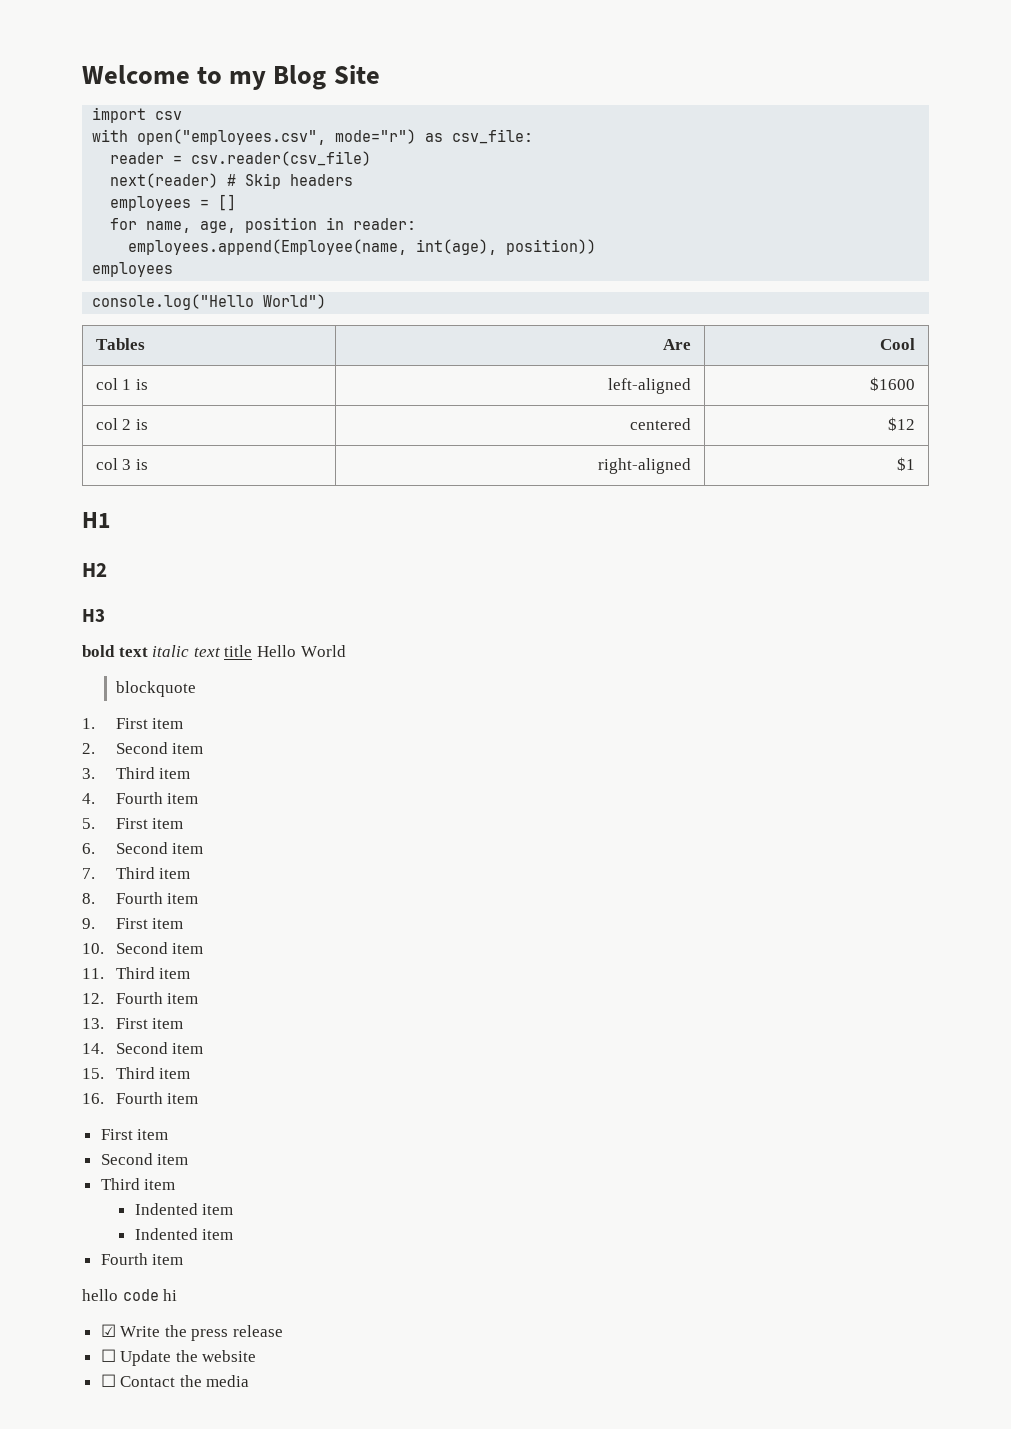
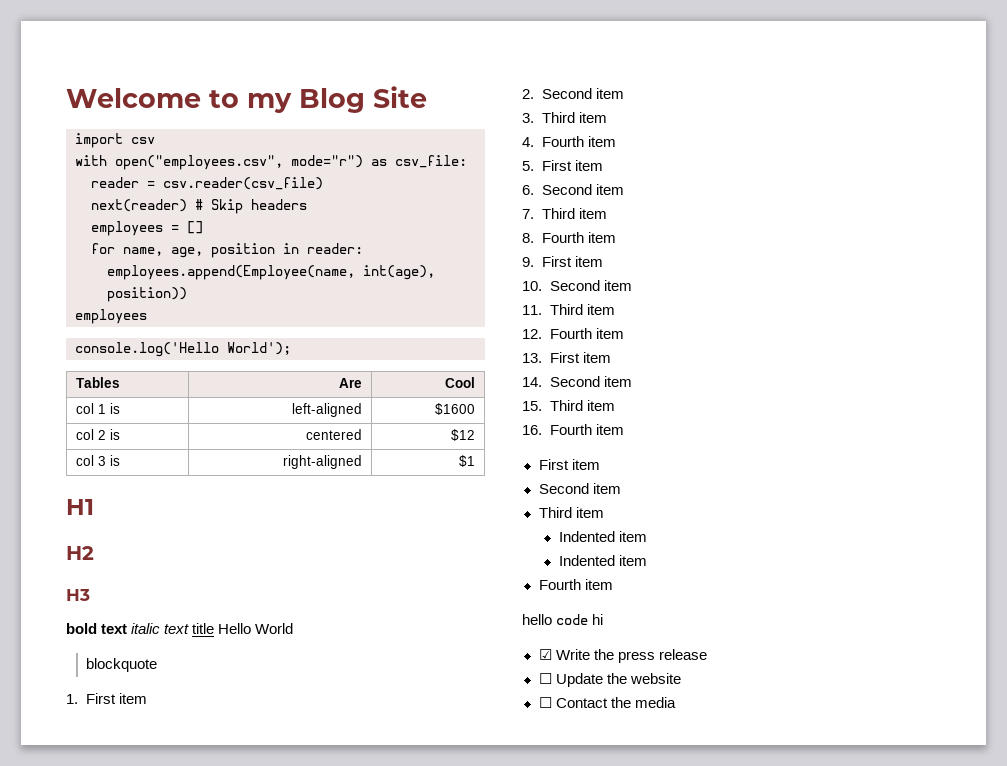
- console.log("Hello World")
+ console.log('Hello World');

